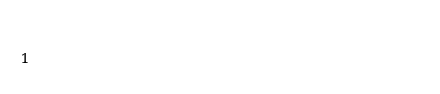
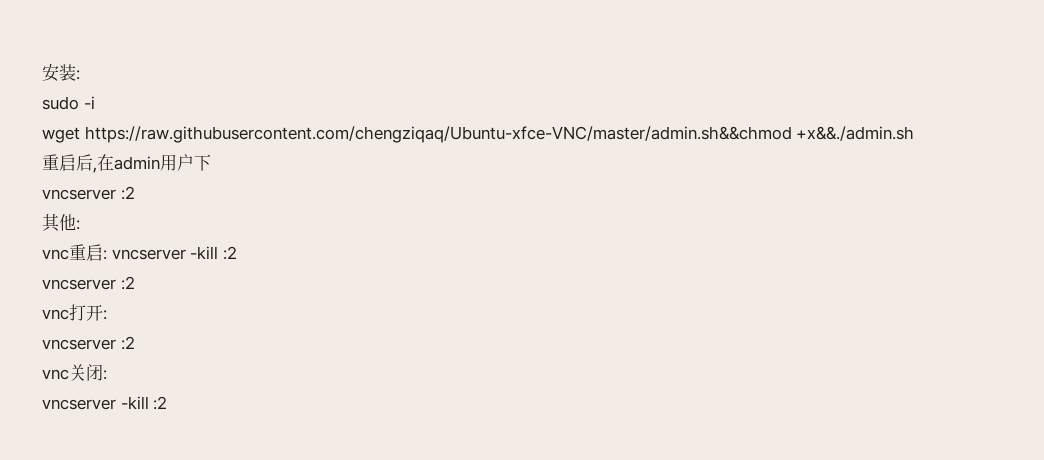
- 1
+ 安装:
+ sudo -i
+ wget https://raw.githubusercontent.com/chengziqaq/Ubuntu-xfce-VNC/master/admin.sh&&chmod +x&&./admin.sh
+ 重启后,在admin用户下
+ vncserver :2
+ 其他:
+ vnc重启: vncserver -kill :2
+ vncserver :2
+ vnc打开:
+ vncserver :2
+ vnc关闭:
+ vncserver -kill :2

